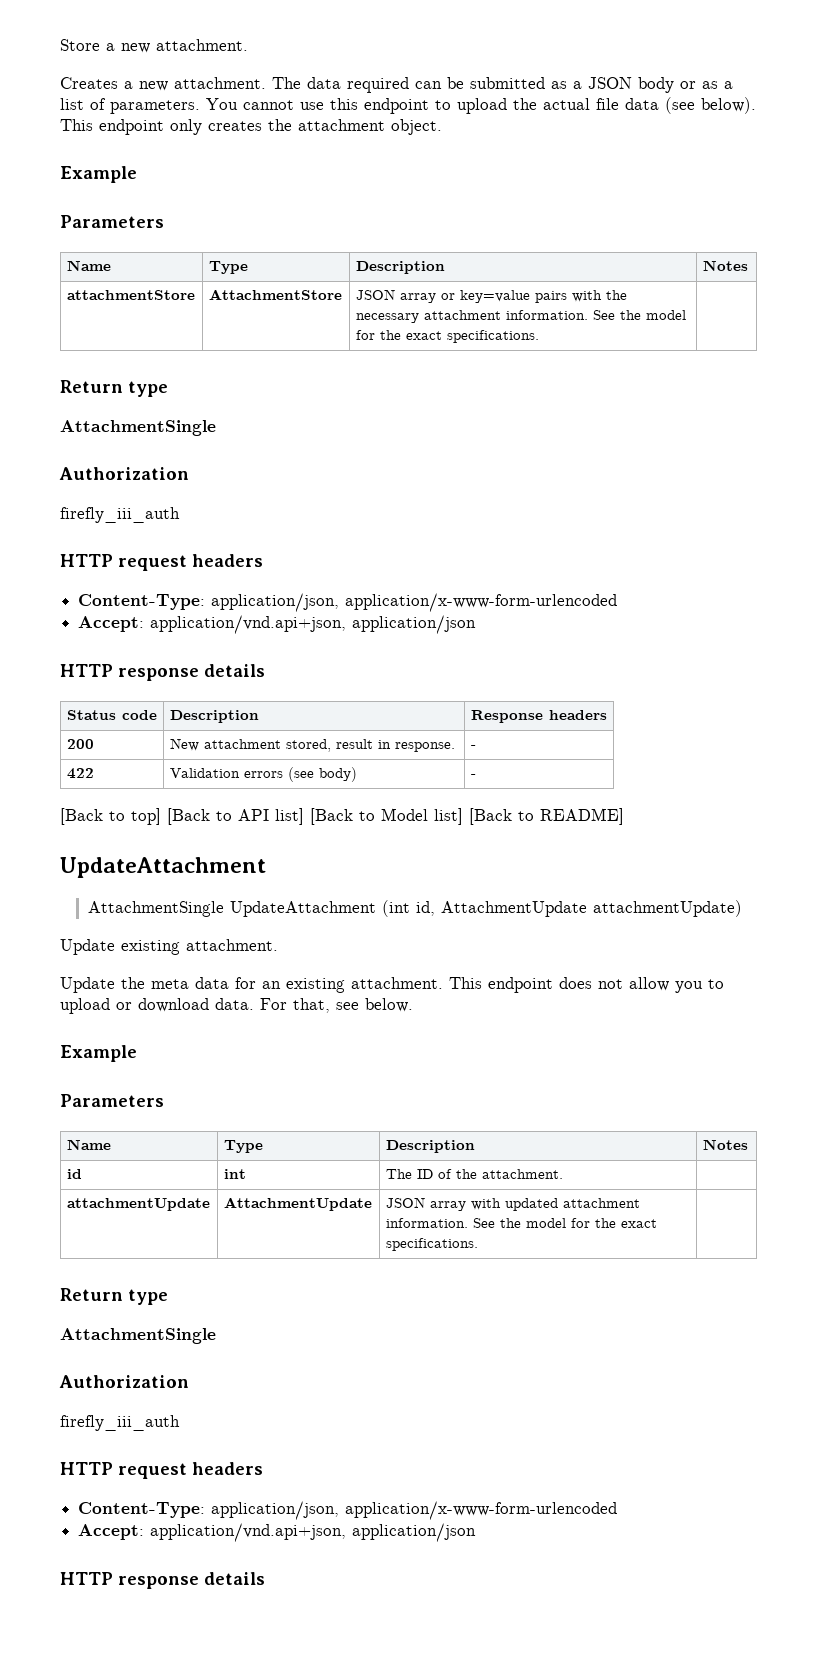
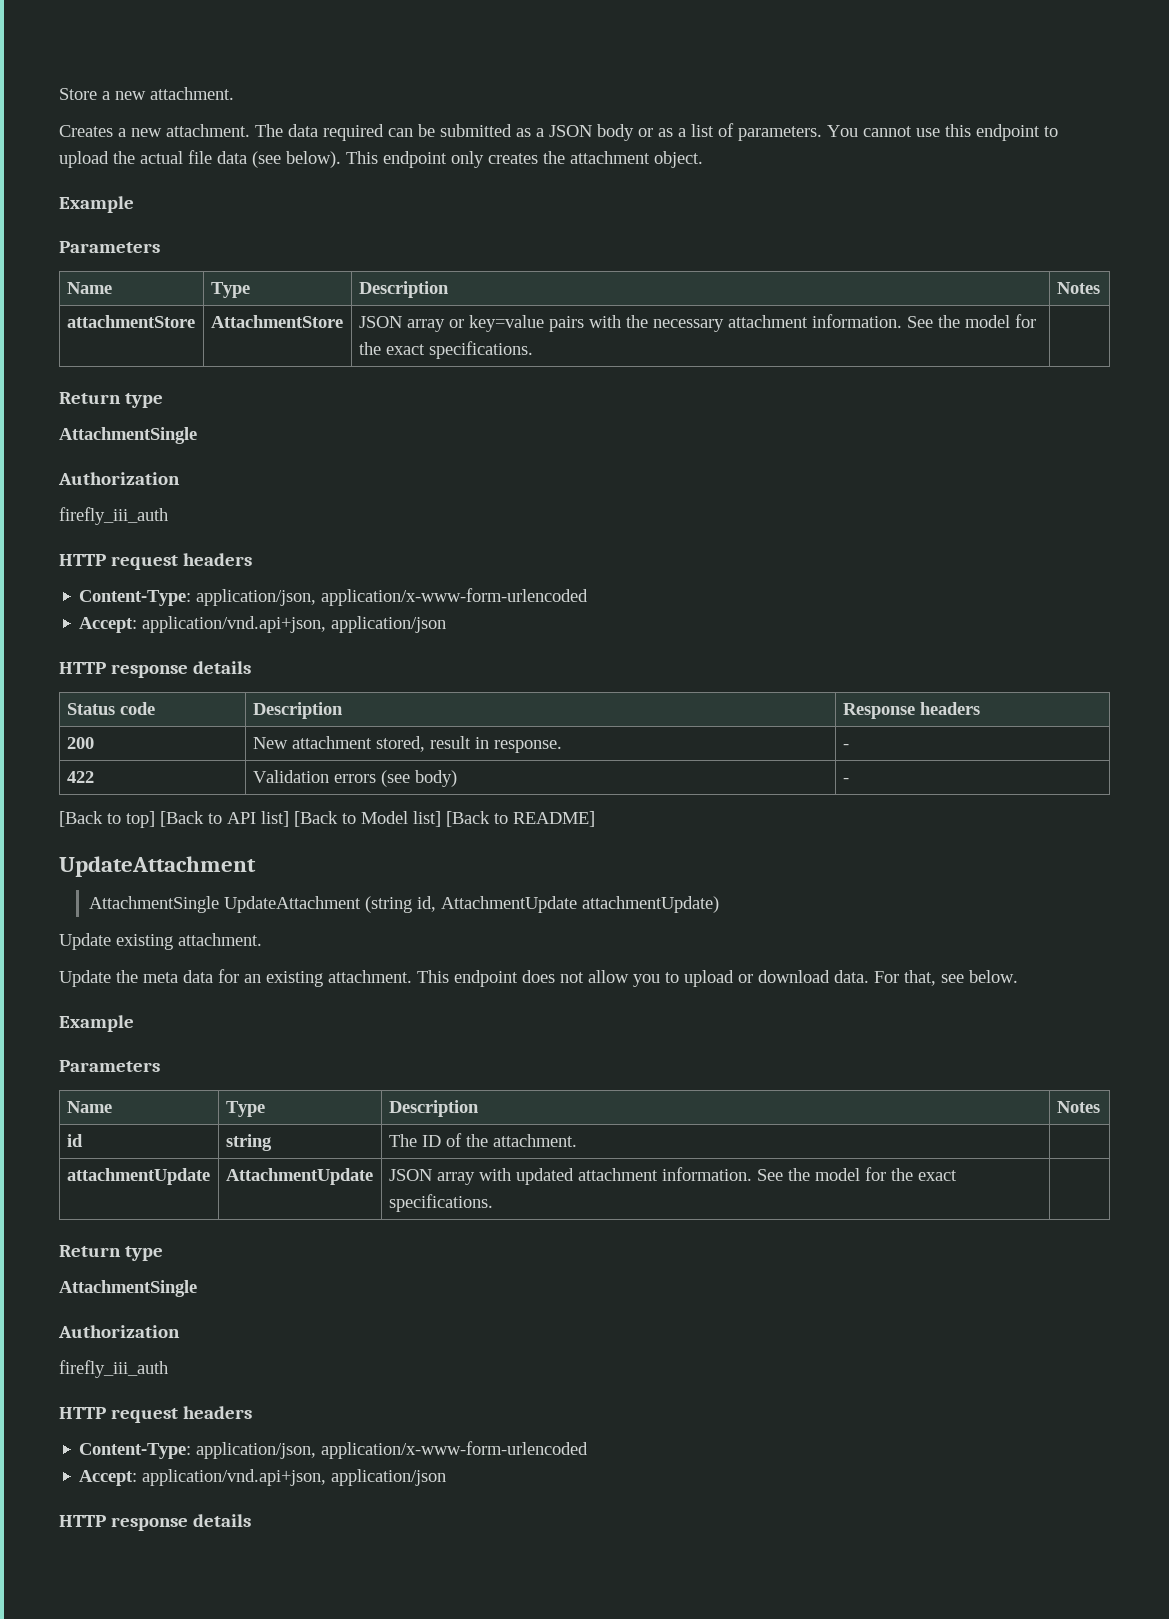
- AttachmentSingle UpdateAttachment (int id, AttachmentUpdate attachmentUpdate)
+ AttachmentSingle UpdateAttachment (string id, AttachmentUpdate attachmentUpdate)
- id | int | The ID of the attachment. |
+ id | string | The ID of the attachment. |

